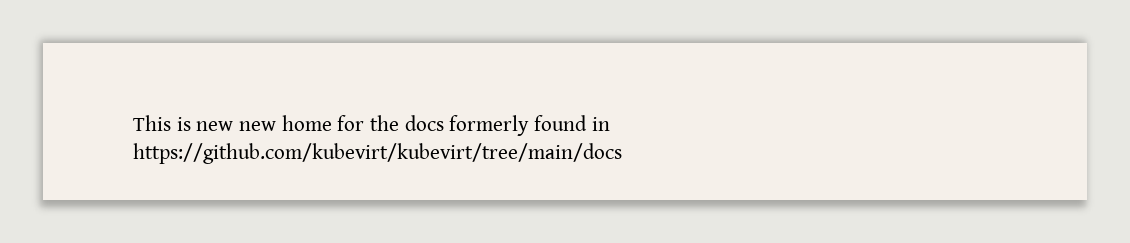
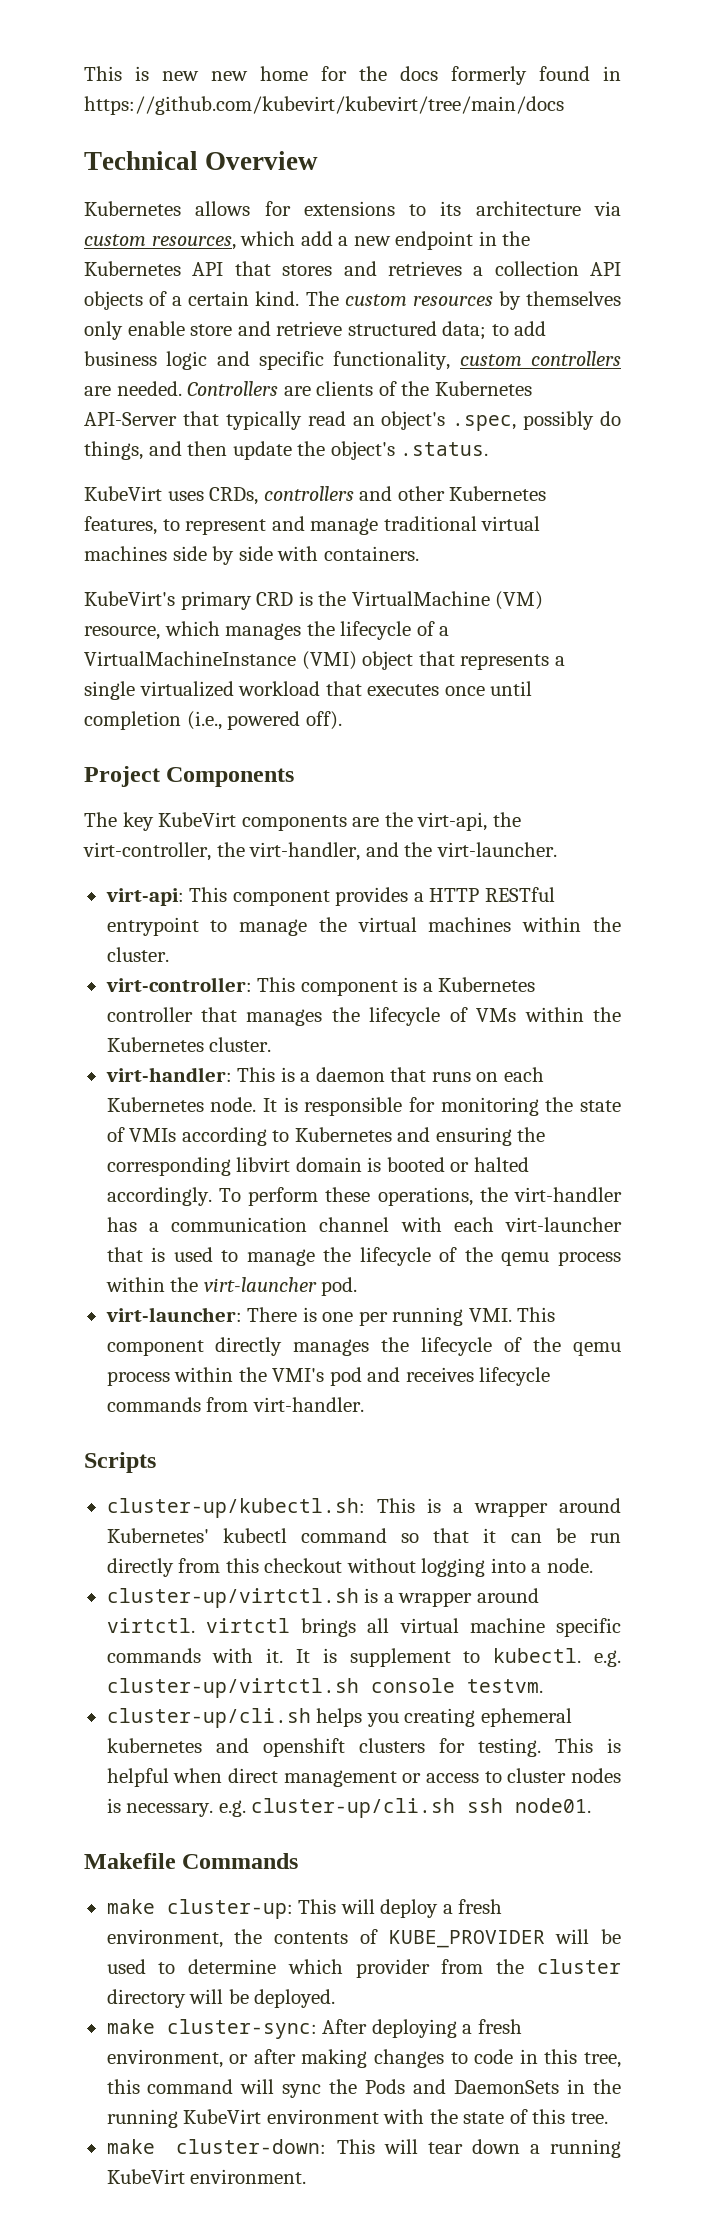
+ Technical Overview
+ Kubernetes allows for extensions to its architecture via custom resources, which add a new endpoint in the Kubernetes API that stores and retrieves a collection API objects of a certain kind. The custom resources by themselves only enable store and retrieve structured data; to add business logic and specific functionality, custom controllers are needed. Controllers are clients of the Kubernetes API-Server that typically read an object's .spec, possibly do things, and then update the object's .status.
+ KubeVirt uses CRDs, controllers and other Kubernetes features, to represent and manage traditional virtual machines side by side with containers.
+ KubeVirt's primary CRD is the VirtualMachine (VM) resource, which manages the lifecycle of a VirtualMachineInstance (VMI) object that represents a single virtualized workload that executes once until completion (i.e., powered off).
+ Project Components
+ The key KubeVirt components are the virt-api, the virt-controller, the virt-handler, and the virt-launcher.
+ virt-api: This component provides a HTTP RESTful entrypoint to manage the virtual machines within the cluster.
+ virt-controller: This component is a Kubernetes controller that manages the lifecycle of VMs within the Kubernetes cluster.
+ virt-handler: This is a daemon that runs on each Kubernetes node. It is responsible for monitoring the state of VMIs according to Kubernetes and ensuring the corresponding libvirt domain is booted or halted accordingly. To perform these operations, the virt-handler has a communication channel with each virt-launcher that is used to manage the lifecycle of the qemu process within the virt-launcher pod.
+ virt-launcher: There is one per running VMI. This component directly manages the lifecycle of the qemu process within the VMI's pod and receives lifecycle commands from virt-handler.
+ Scripts
+ cluster-up/kubectl.sh: This is a wrapper around Kubernetes' kubectl command so that it can be run directly from this checkout without logging into a node.
+ cluster-up/virtctl.sh is a wrapper around virtctl. virtctl brings all virtual machine specific commands with it. It is supplement to kubectl. e.g. cluster-up/virtctl.sh console testvm.
+ cluster-up/cli.sh helps you creating ephemeral kubernetes and openshift clusters for testing. This is helpful when direct management or access to cluster nodes is necessary. e.g. cluster-up/cli.sh ssh node01.
+ Makefile Commands
+ make cluster-up: This will deploy a fresh environment, the contents of KUBE_PROVIDER will be used to determine which provider from the cluster directory will be deployed.
+ make cluster-sync: After deploying a fresh environment, or after making changes to code in this tree, this command will sync the Pods and DaemonSets in the running KubeVirt environment with the state of this tree.
+ make cluster-down: This will tear down a running KubeVirt environment.

